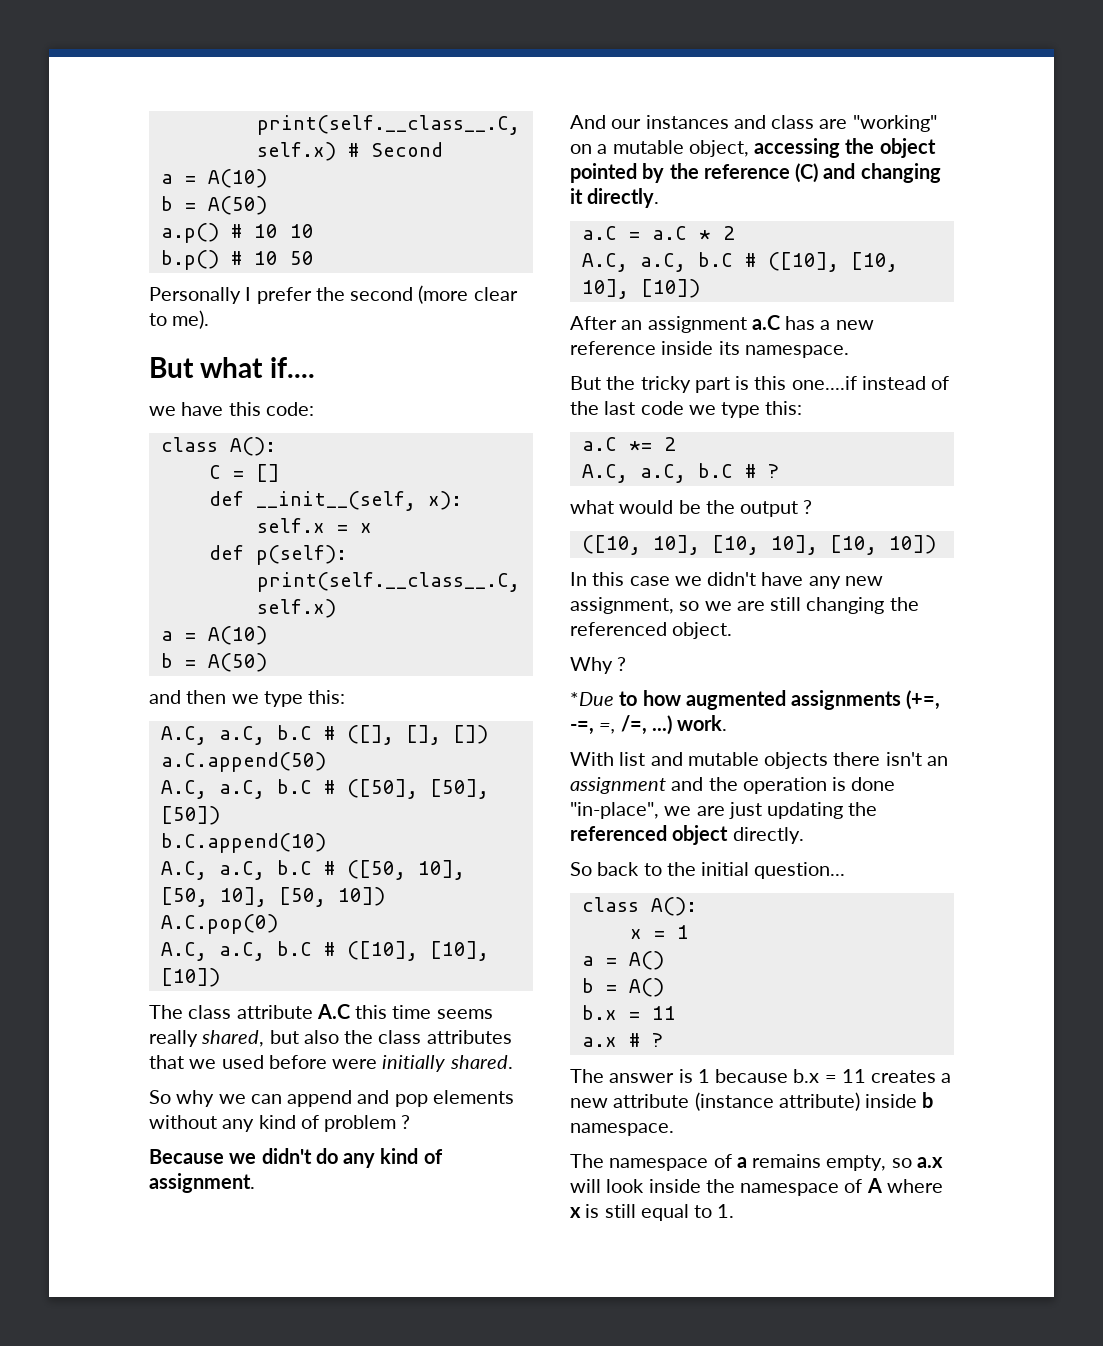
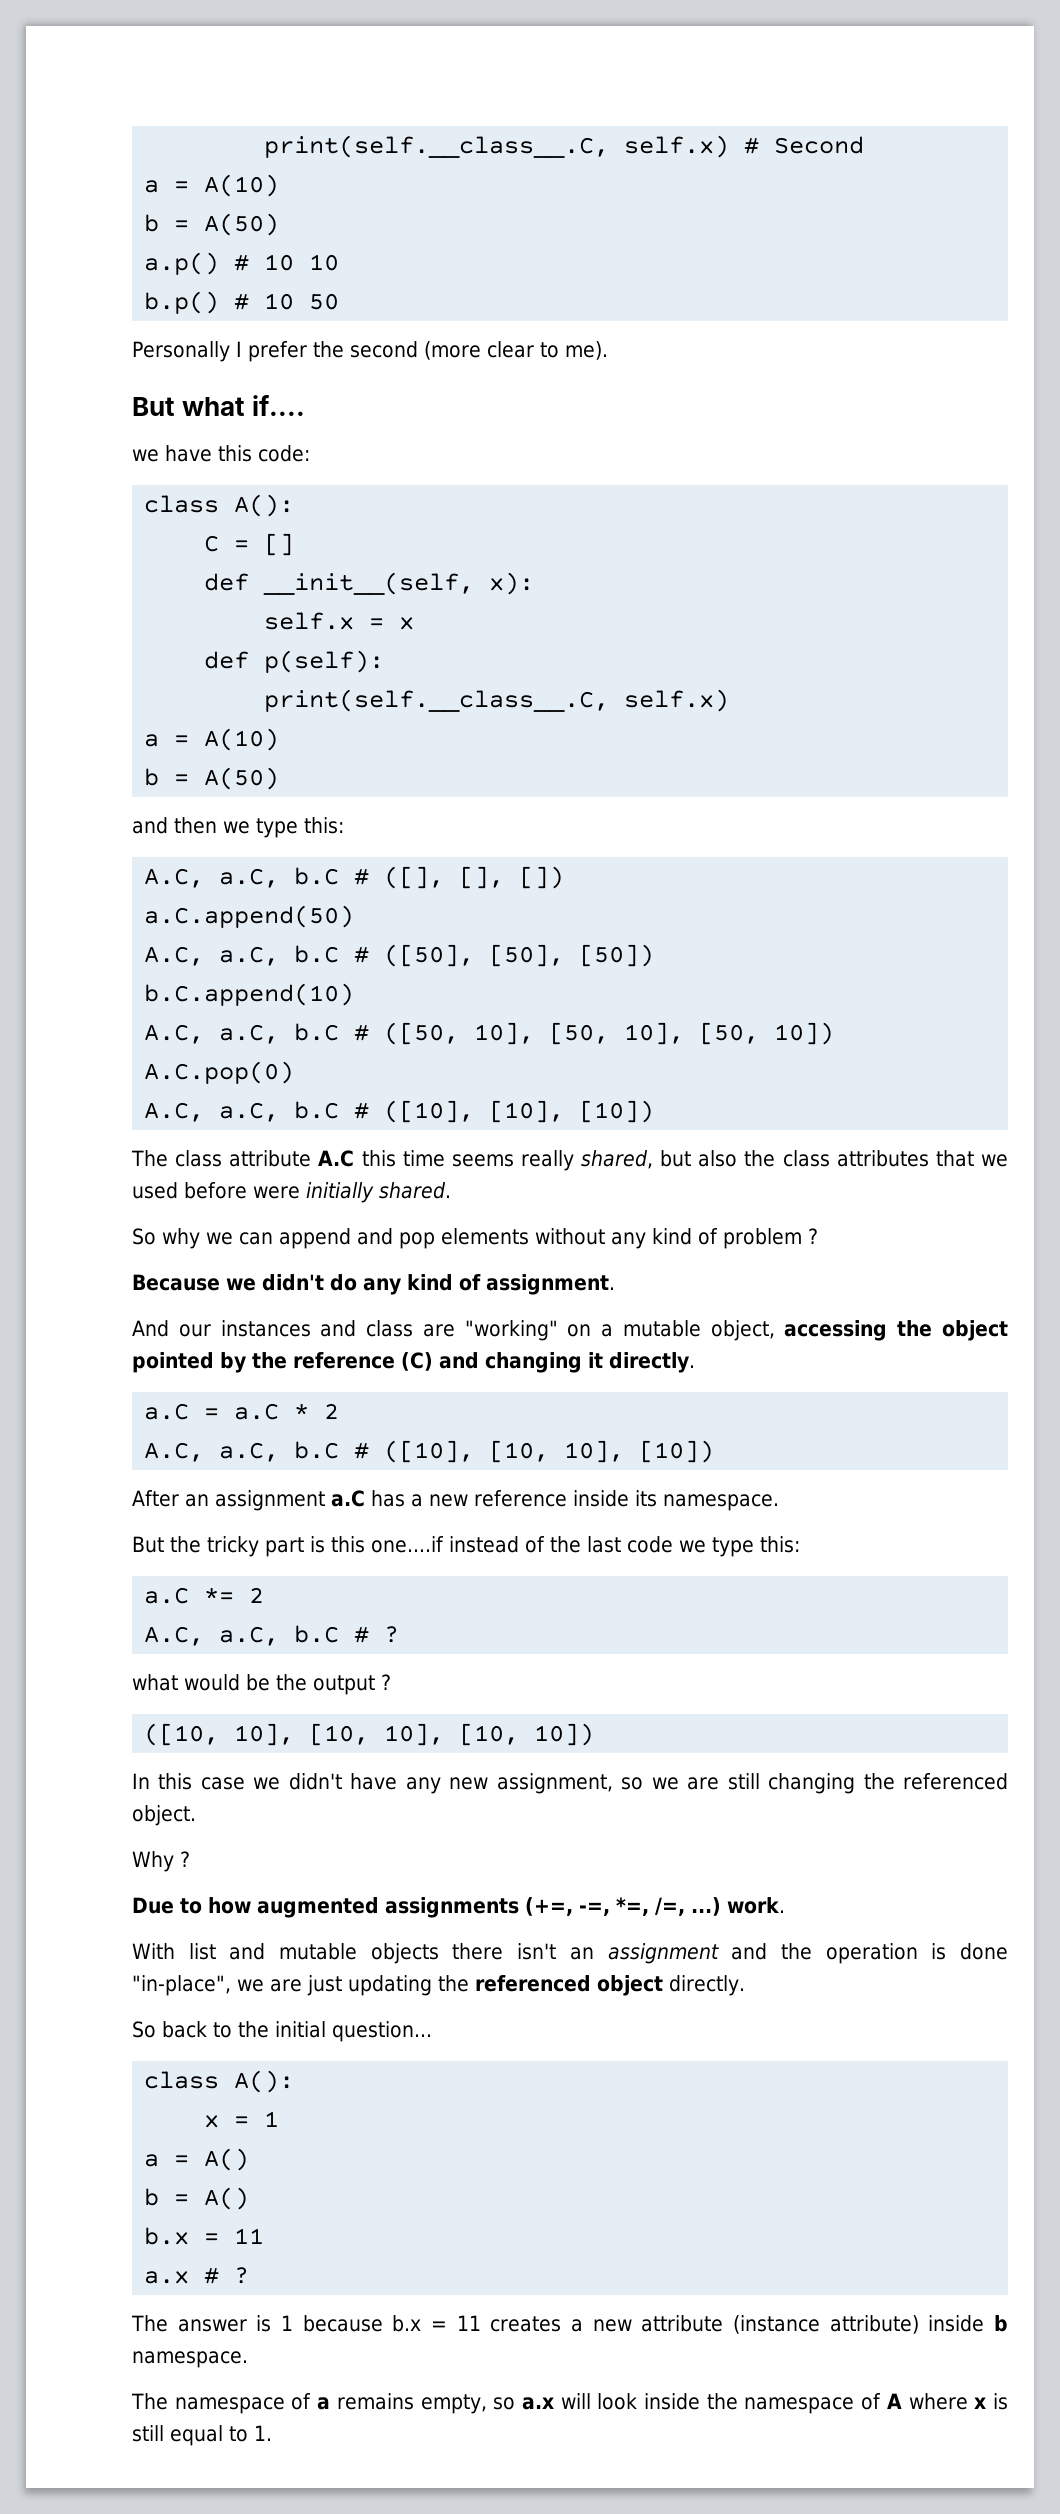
- *Due to how augmented assignments (+=, -=, =, /=, ...) work.
+ Due to how augmented assignments (+=, -=, *=, /=, ...) work.

